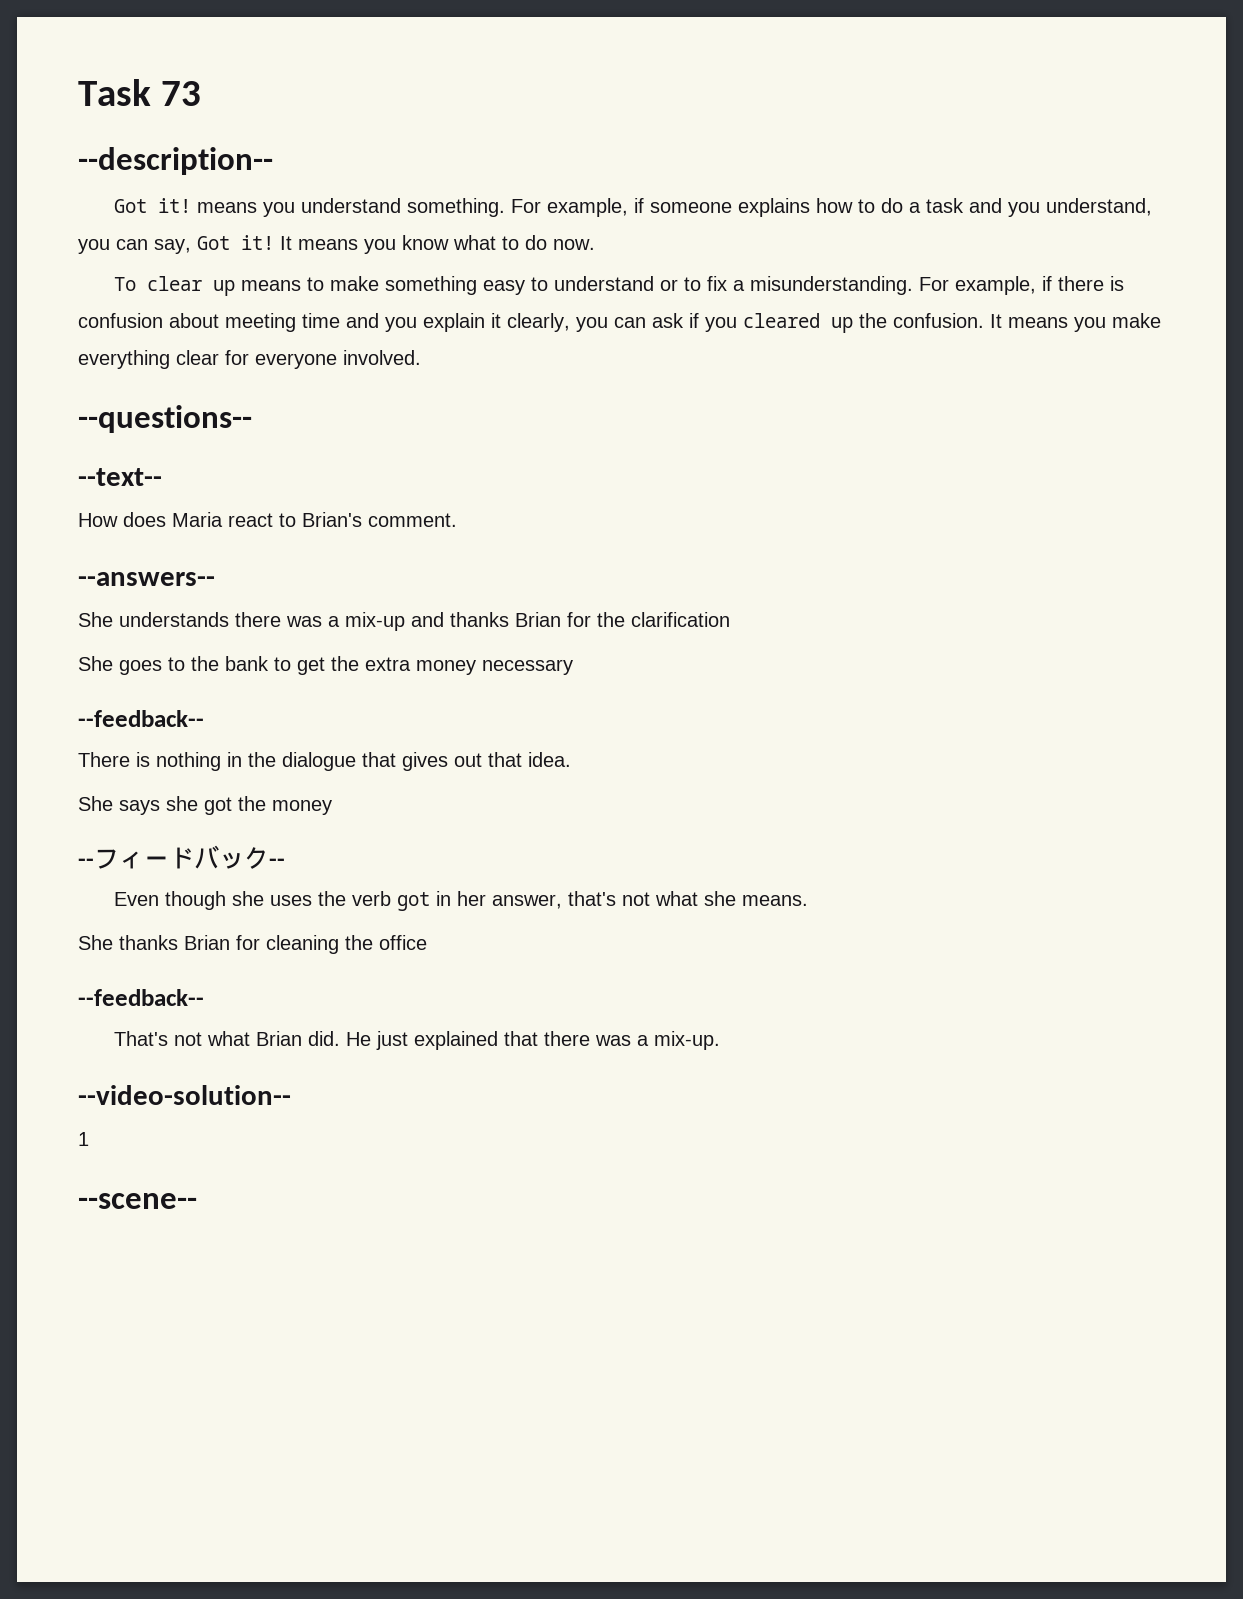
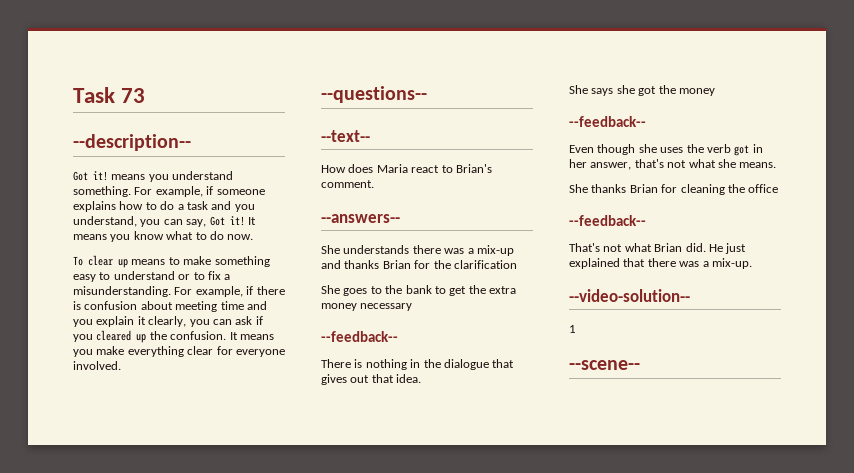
  She says she got the money
- --フィードバック--
+ --feedback--

